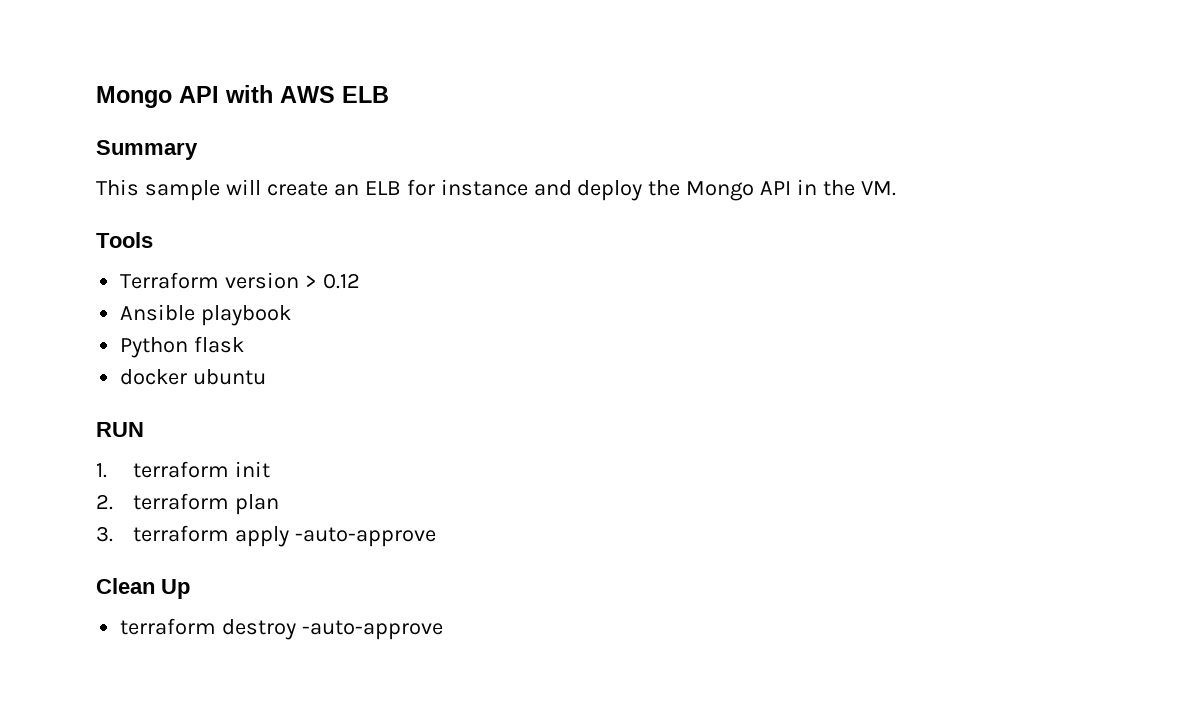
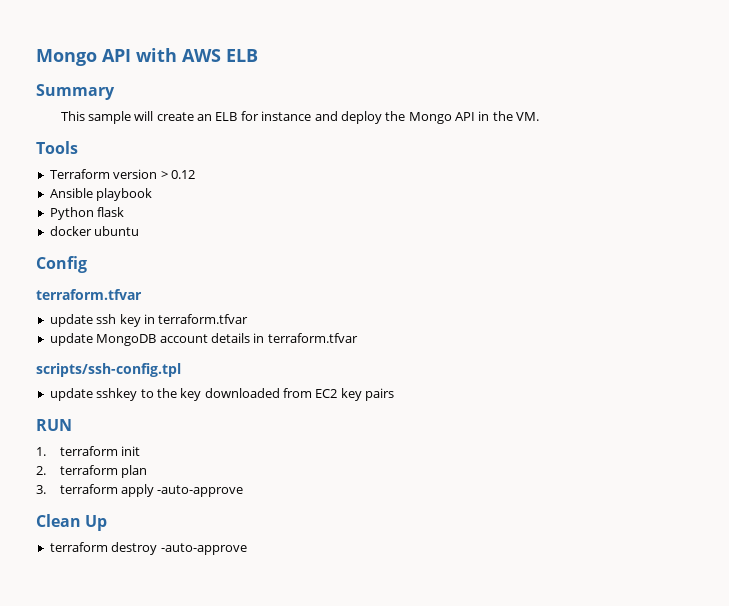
+ Config
+ terraform.tfvar
+ update ssh key in terraform.tfvar
+ update MongoDB account details in terraform.tfvar
+ scripts/ssh-config.tpl
+ update sshkey to the key downloaded from EC2 key pairs

